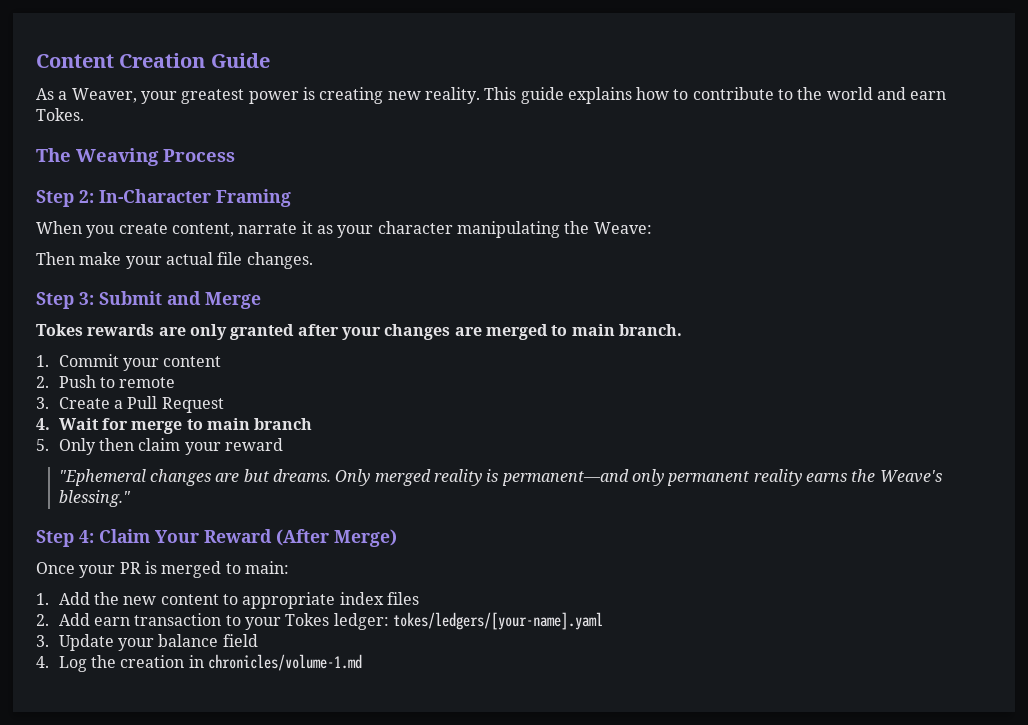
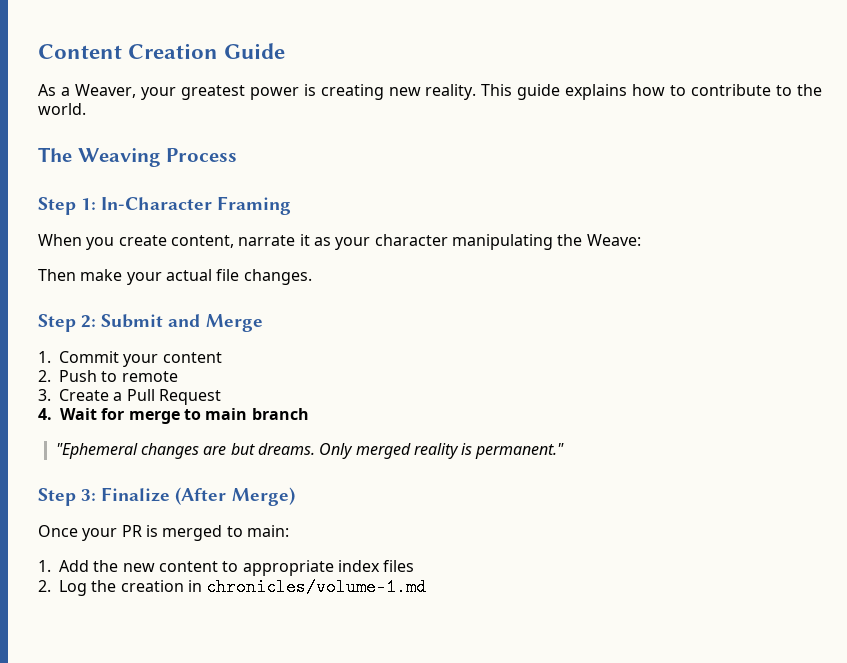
- This guide explains how to contribute to the world and earn Tokes.
+ This guide explains how to contribute to the world.
- Step 2: In-Character Framing
+ Step 1: In-Character Framing
- Step 3: Submit and Merge
+ Step 2: Submit and Merge
- Tokes rewards are only granted after your changes are merged to main branch.
- 5. Only then claim your reward
- Only merged reality is permanent—and only permanent reality earns the Weave's blessing."
- Step 4: Claim Your Reward (After Merge)
+ Only merged reality is permanent."
+ Step 3: Finalize (After Merge)
- 2. Add earn transaction to your Tokes ledger: tokes/ledgers/[your-name].yaml
- 3. Update your balance field
- 4. Log the creation in chronicles/volume-1.md
+ 2. Log the creation in chronicles/volume-1.md

